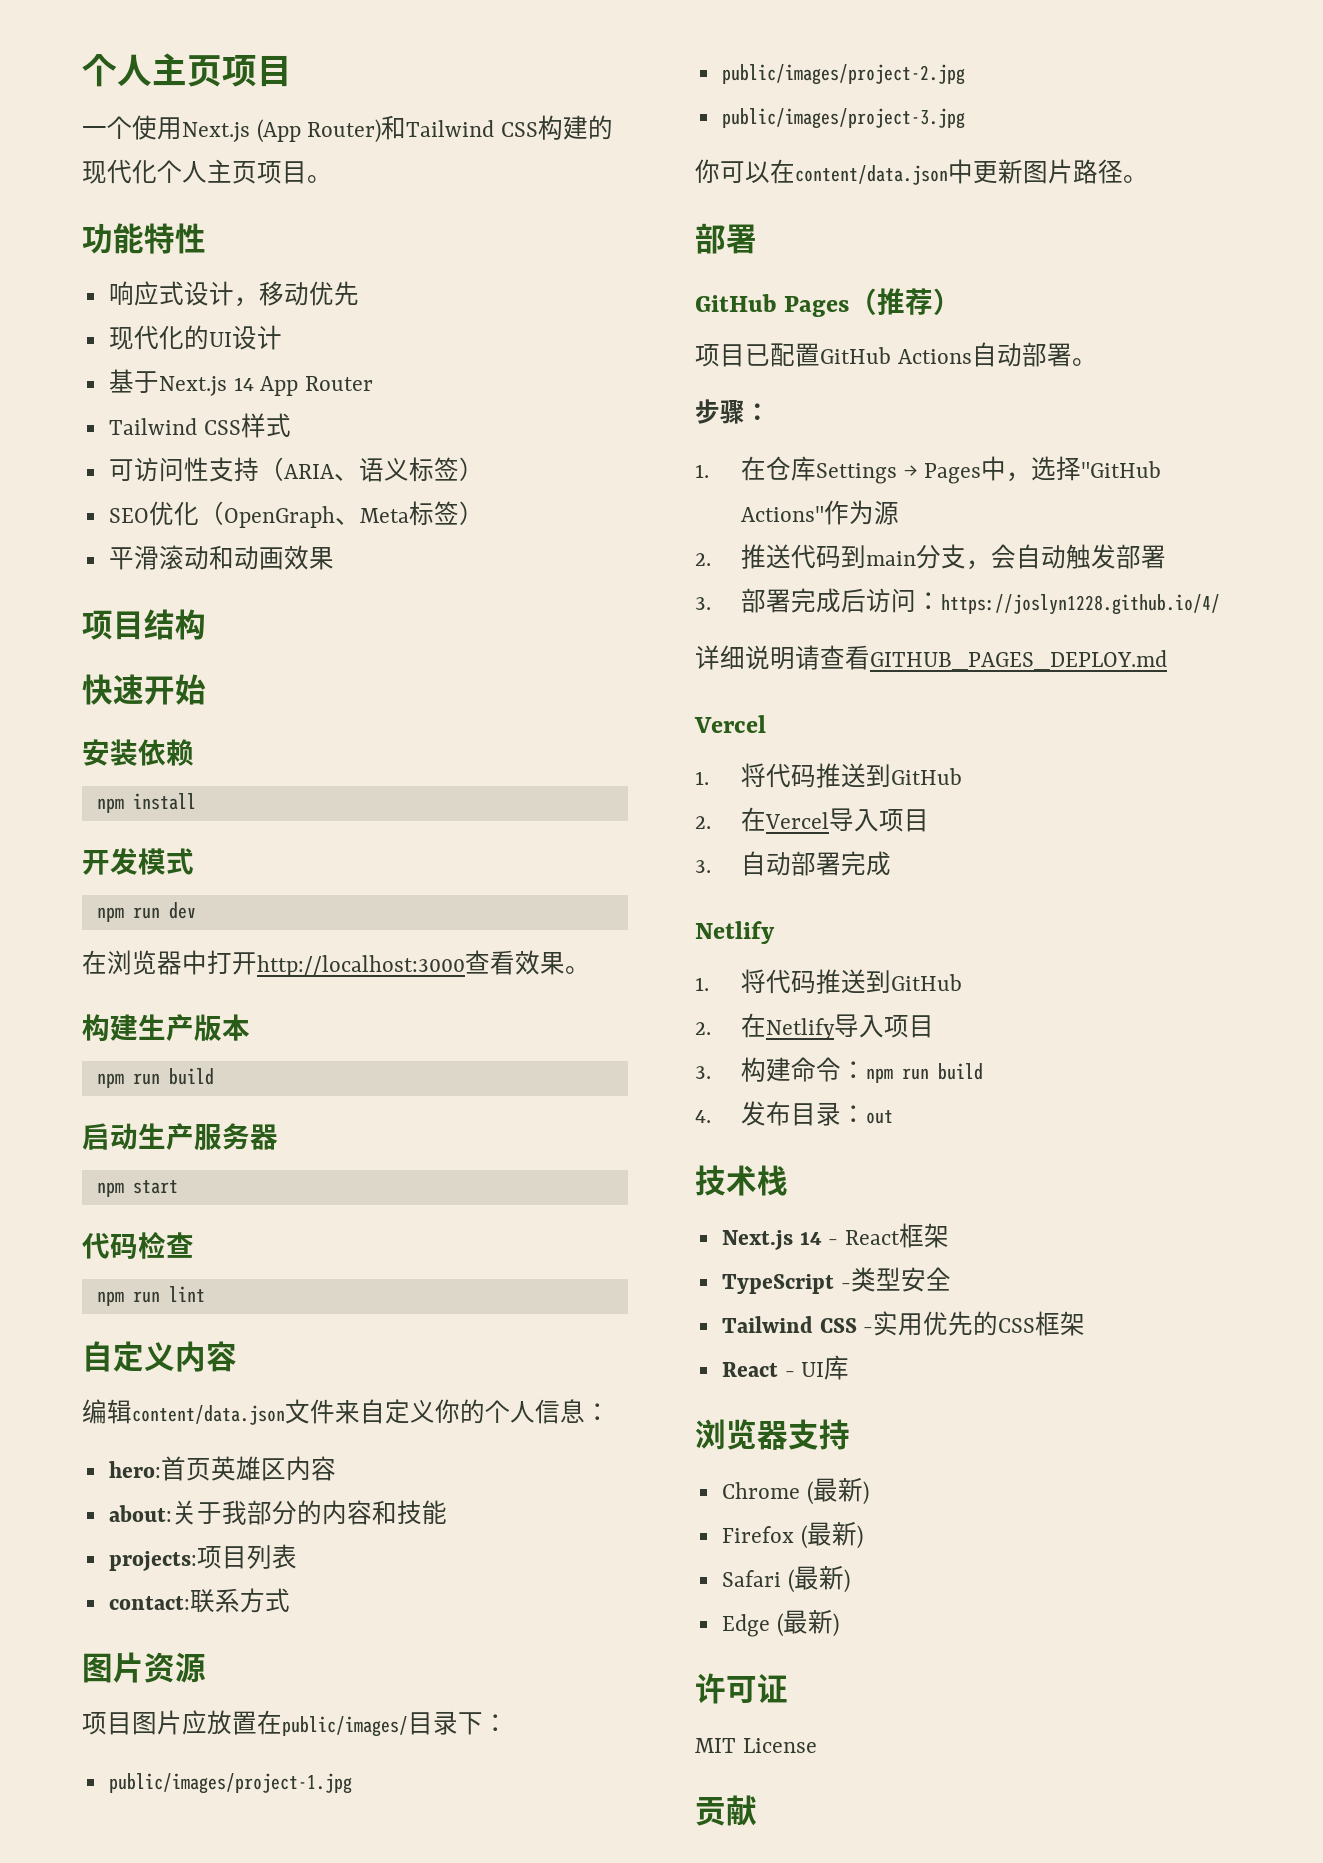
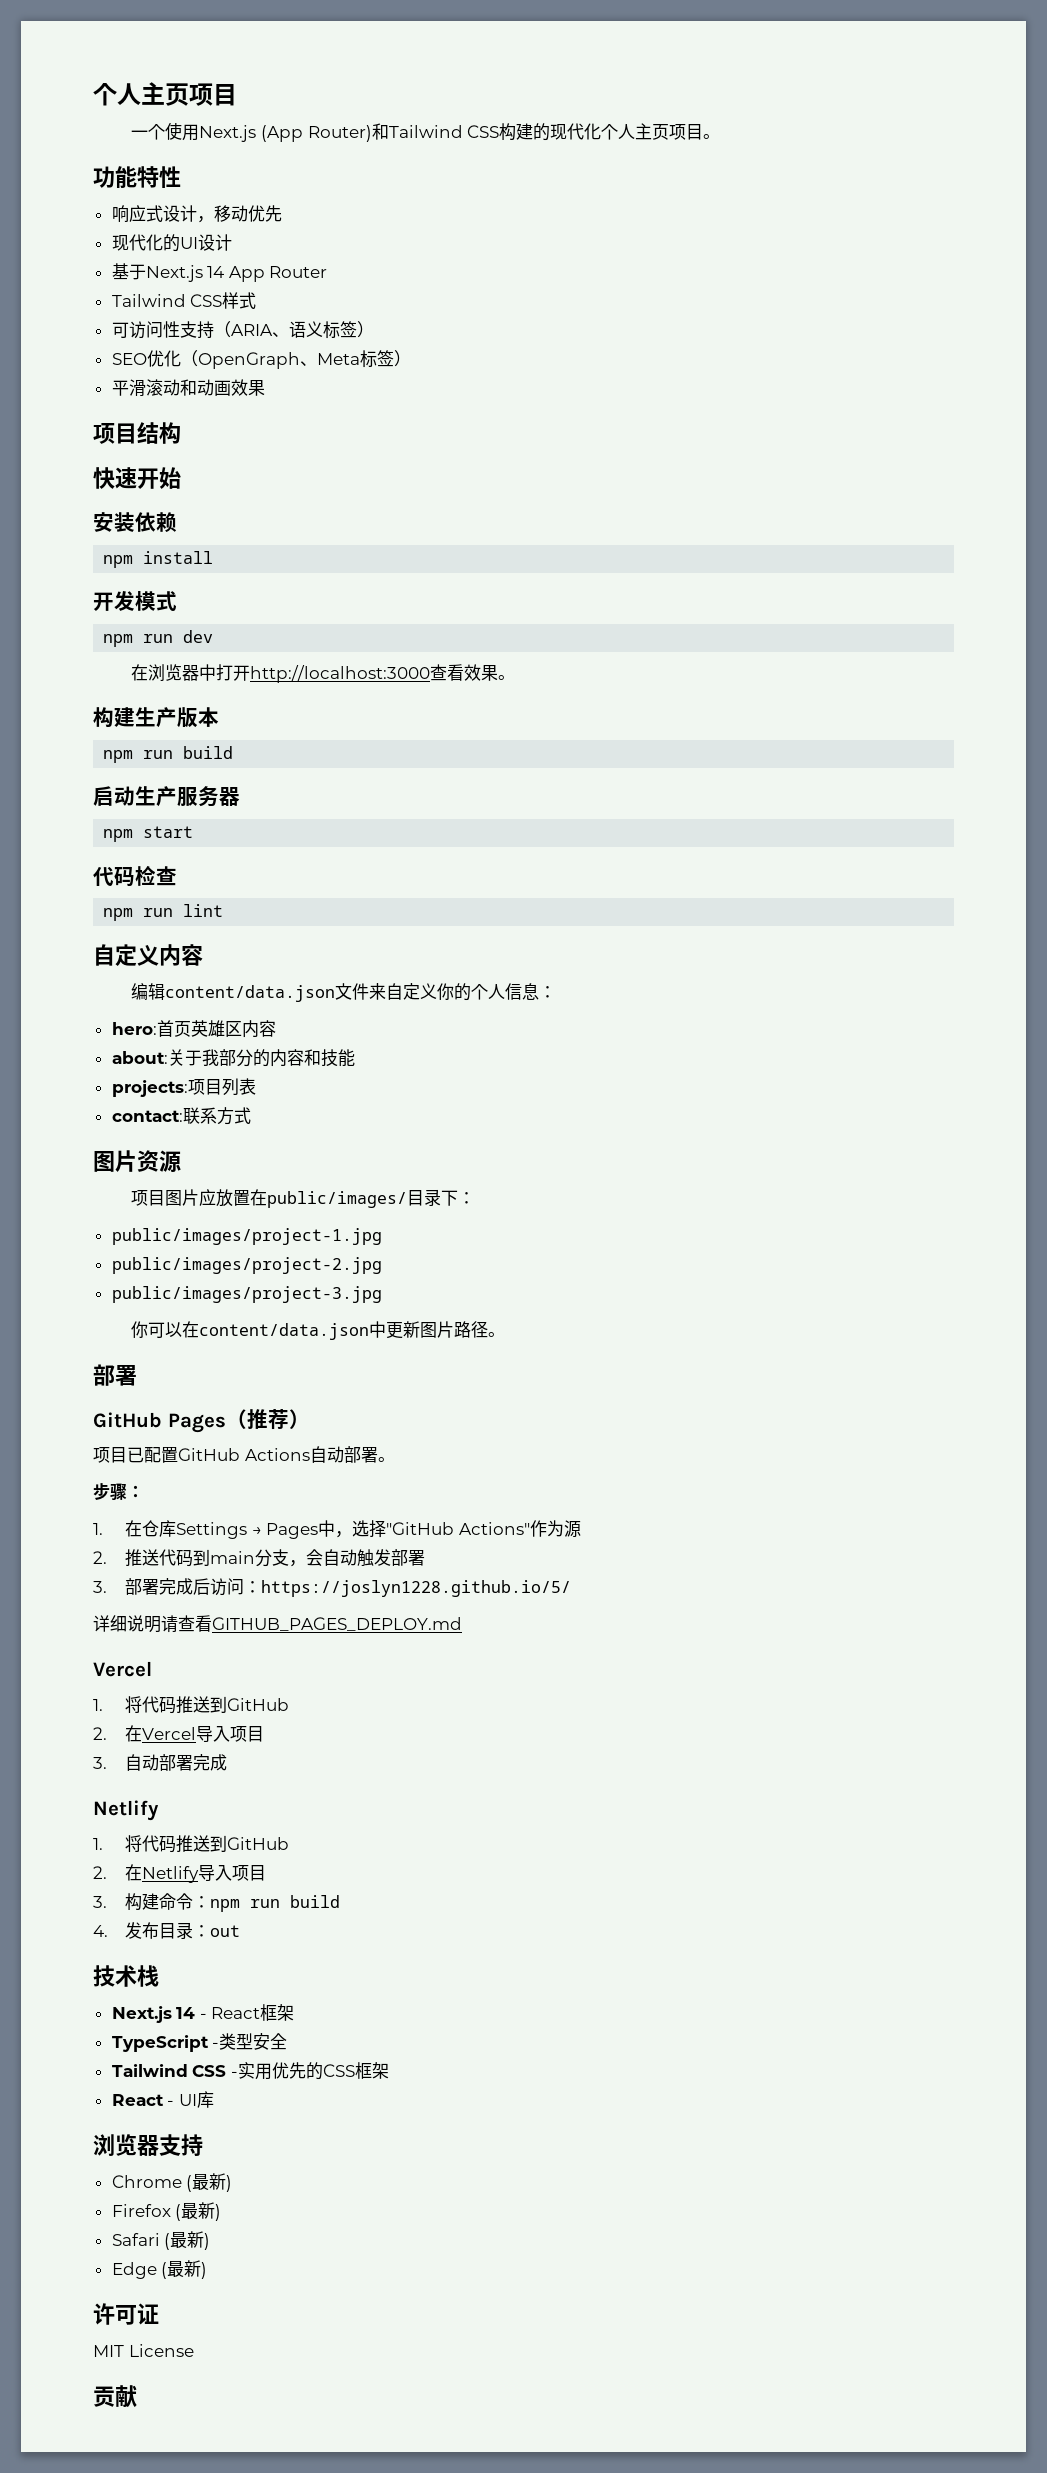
- 3.部署完成后访问：https://joslyn1228.github.io/4/
+ 3.部署完成后访问：https://joslyn1228.github.io/5/

